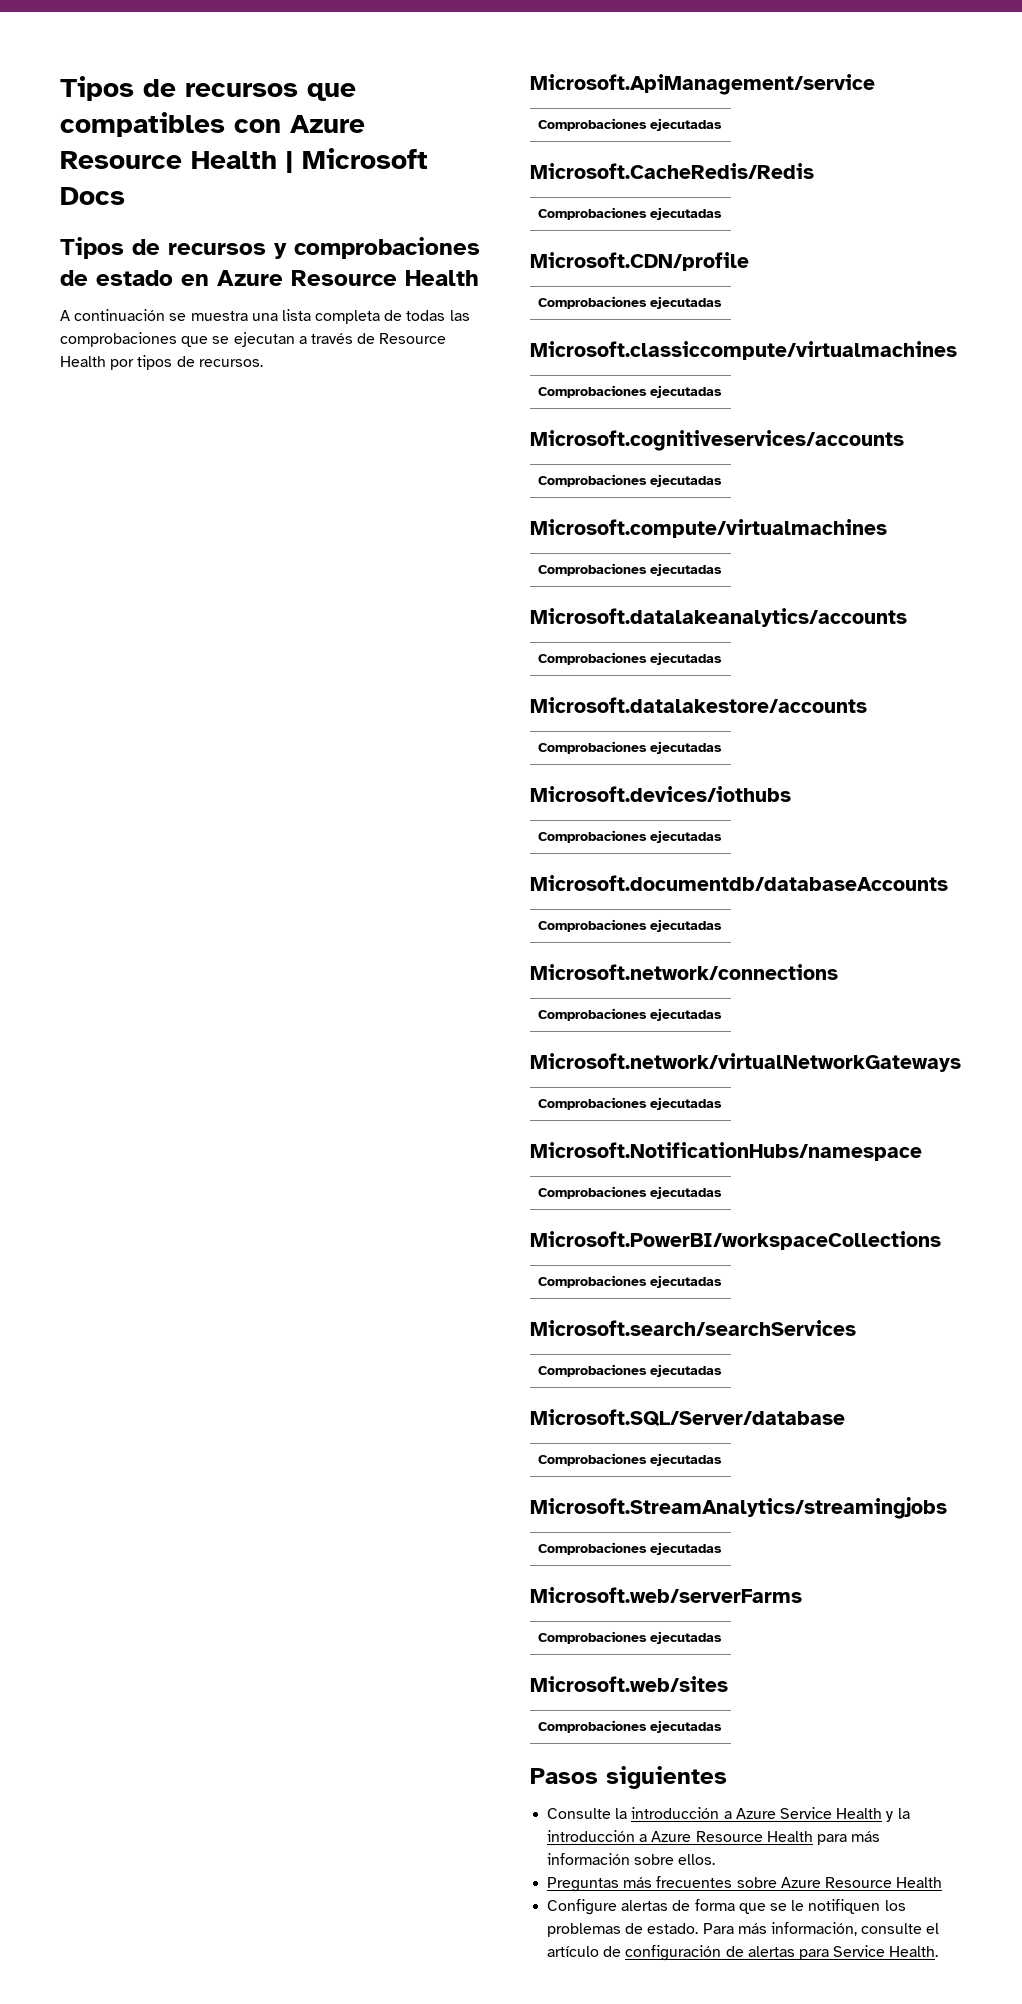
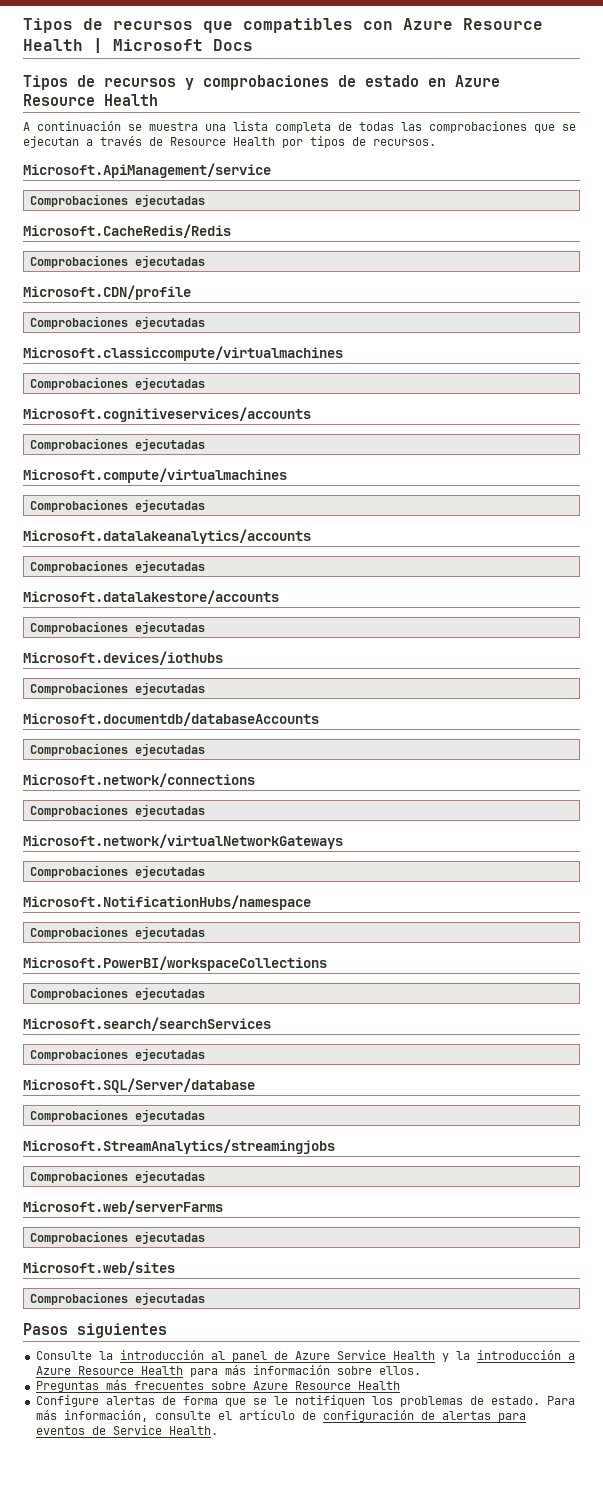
- Consulte la introducción a Azure Service Health y la introducción a Azure Resource Health para más información sobre ellos.
+ Consulte la introducción al panel de Azure Service Health y la introducción a Azure Resource Health para más información sobre ellos.
- Para más información, consulte el artículo de configuración de alertas para Service Health.
+ Para más información, consulte el artículo de configuración de alertas para eventos de Service Health.

